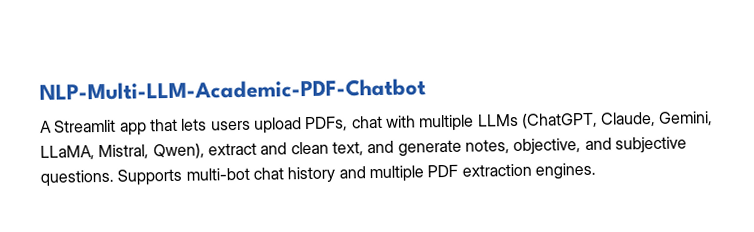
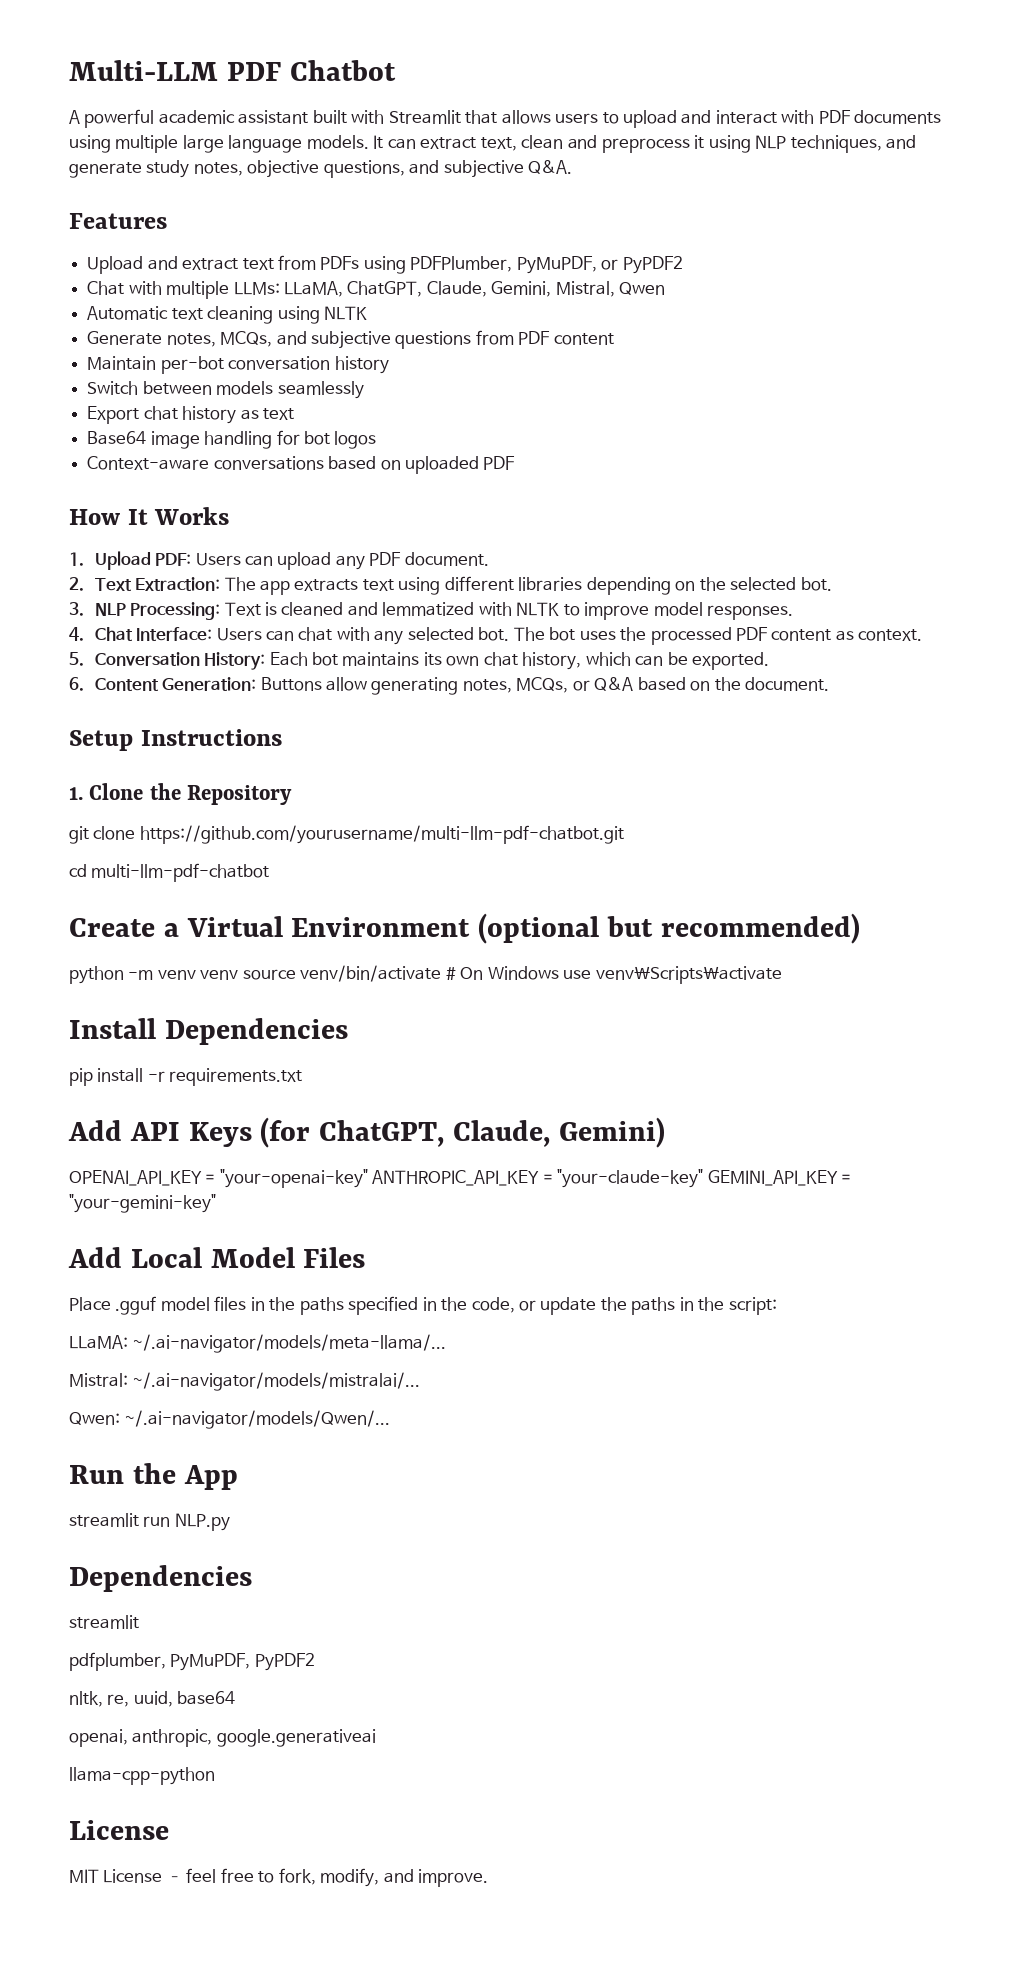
- NLP-Multi-LLM-Academic-PDF-Chatbot
- A Streamlit app that lets users upload PDFs, chat with multiple LLMs (ChatGPT, Claude, Gemini, LLaMA, Mistral, Qwen), extract and clean text, and generate notes, objective, and subjective questions. Supports multi-bot chat history and multiple PDF extraction engines.
+ Multi-LLM PDF Chatbot
+ A powerful academic assistant built with Streamlit that allows users to upload and interact with PDF documents using multiple large language models. It can extract text, clean and preprocess it using NLP techniques, and generate study notes, objective questions, and subjective Q&A.
+ Features
+ Upload and extract text from PDFs using PDFPlumber, PyMuPDF, or PyPDF2
+ Chat with multiple LLMs: LLaMA, ChatGPT, Claude, Gemini, Mistral, Qwen
+ Automatic text cleaning using NLTK
+ Generate notes, MCQs, and subjective questions from PDF content
+ Maintain per-bot conversation history
+ Switch between models seamlessly
+ Export chat history as text
+ Base64 image handling for bot logos
+ Context-aware conversations based on uploaded PDF
+ How It Works
+ 1. Upload PDF: Users can upload any PDF document.
+ 2. Text Extraction: The app extracts text using different libraries depending on the selected bot.
+ 3. NLP Processing: Text is cleaned and lemmatized with NLTK to improve model responses.
+ 4. Chat Interface: Users can chat with any selected bot. The bot uses the processed PDF content as context.
+ 5. Conversation History: Each bot maintains its own chat history, which can be exported.
+ 6. Content Generation: Buttons allow generating notes, MCQs, or Q&A based on the document.
+ Setup Instructions
+ 1. Clone the Repository
+ git clone https://github.com/yourusername/multi-llm-pdf-chatbot.git
+ cd multi-llm-pdf-chatbot
+ Create a Virtual Environment (optional but recommended)
+ python -m venv venv source venv/bin/activate # On Windows use venv\Scripts\activate
+ Install Dependencies
+ pip install -r requirements.txt
+ Add API Keys (for ChatGPT, Claude, Gemini)
+ OPENAI_API_KEY = "your-openai-key" ANTHROPIC_API_KEY = "your-claude-key" GEMINI_API_KEY = "your-gemini-key"
+ Add Local Model Files
+ Place .gguf model files in the paths specified in the code, or update the paths in the script:
+ LLaMA: ~/.ai-navigator/models/meta-llama/...
+ Mistral: ~/.ai-navigator/models/mistralai/...
+ Qwen: ~/.ai-navigator/models/Qwen/...
+ Run the App
+ streamlit run NLP.py
+ Dependencies
+ streamlit
+ pdfplumber, PyMuPDF, PyPDF2
+ nltk, re, uuid, base64
+ openai, anthropic, google.generativeai
+ llama-cpp-python
+ License
+ MIT License – feel free to fork, modify, and improve.

